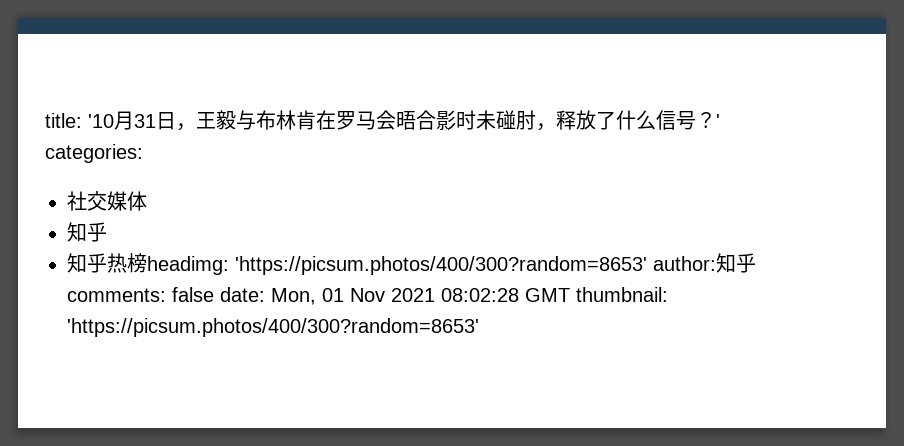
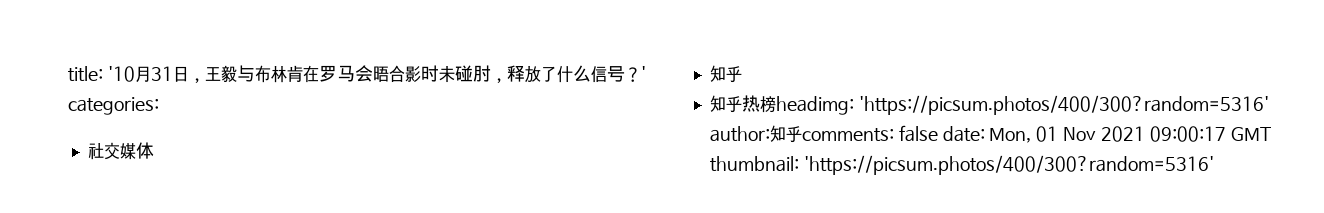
- 知乎热榜headimg: 'https://picsum.photos/400/300?random=8653' author:知乎comments: false date: Mon, 01 Nov 2021 08:02:28 GMT thumbnail: 'https://picsum.photos/400/300?random=8653'
+ 知乎热榜headimg: 'https://picsum.photos/400/300?random=5316' author:知乎comments: false date: Mon, 01 Nov 2021 09:00:17 GMT thumbnail: 'https://picsum.photos/400/300?random=5316'

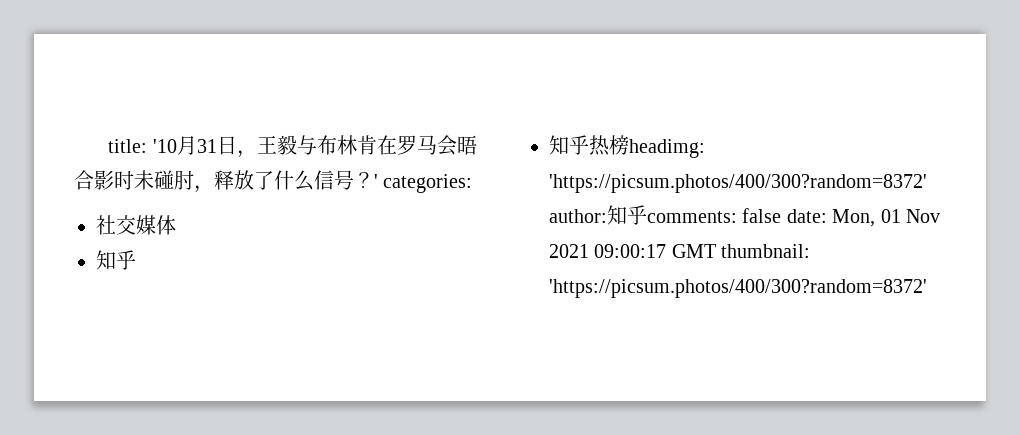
- 知乎热榜headimg: 'https://picsum.photos/400/300?random=5316' author:知乎comments: false date: Mon, 01 Nov 2021 09:00:17 GMT thumbnail: 'https://picsum.photos/400/300?random=5316'
+ 知乎热榜headimg: 'https://picsum.photos/400/300?random=8372' author:知乎comments: false date: Mon, 01 Nov 2021 09:00:17 GMT thumbnail: 'https://picsum.photos/400/300?random=8372'

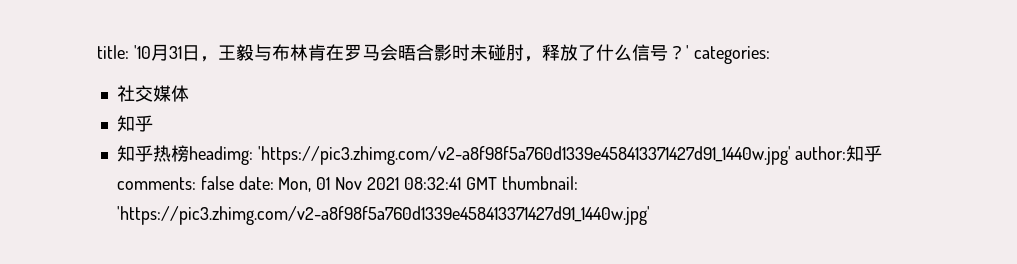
- 知乎热榜headimg: 'https://picsum.photos/400/300?random=8372' author:知乎comments: false date: Mon, 01 Nov 2021 09:00:17 GMT thumbnail: 'https://picsum.photos/400/300?random=8372'
+ 知乎热榜headimg: 'https://pic3.zhimg.com/v2-a8f98f5a760d1339e458413371427d91_1440w.jpg' author:知乎comments: false date: Mon, 01 Nov 2021 08:32:41 GMT thumbnail: 'https://pic3.zhimg.com/v2-a8f98f5a760d1339e458413371427d91_1440w.jpg'

